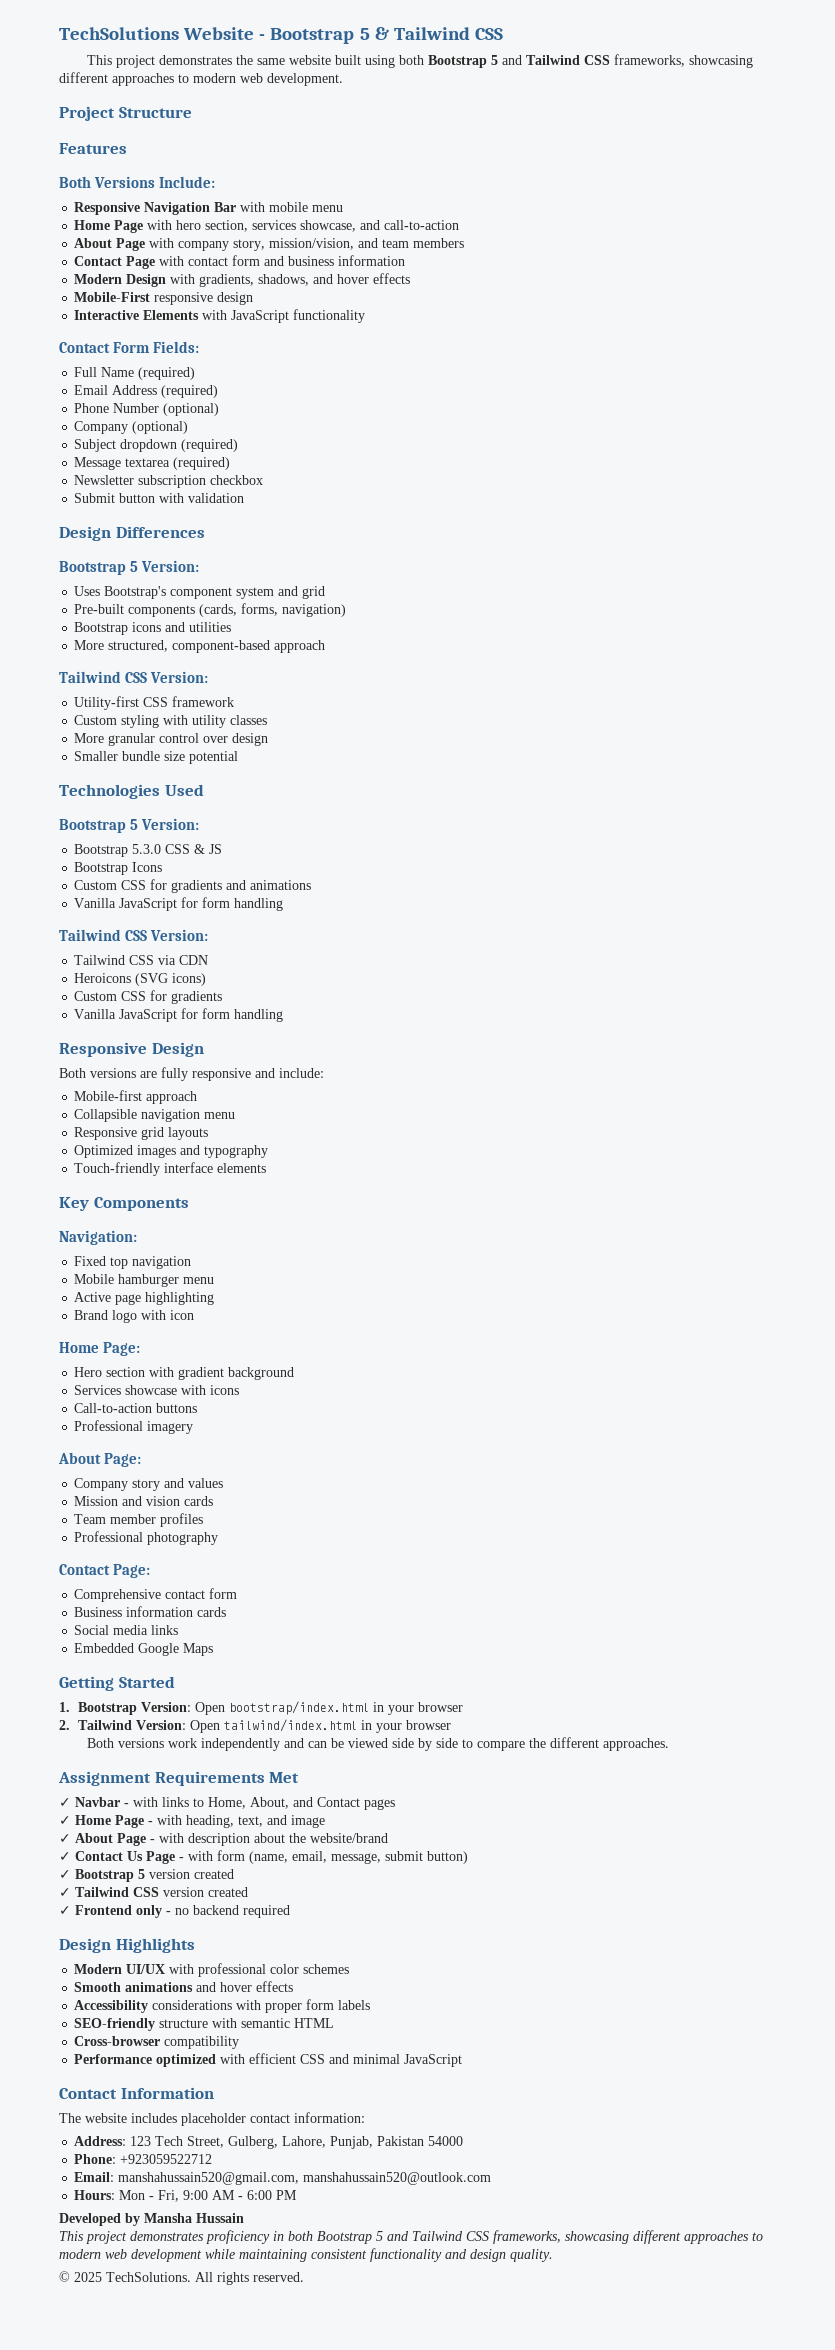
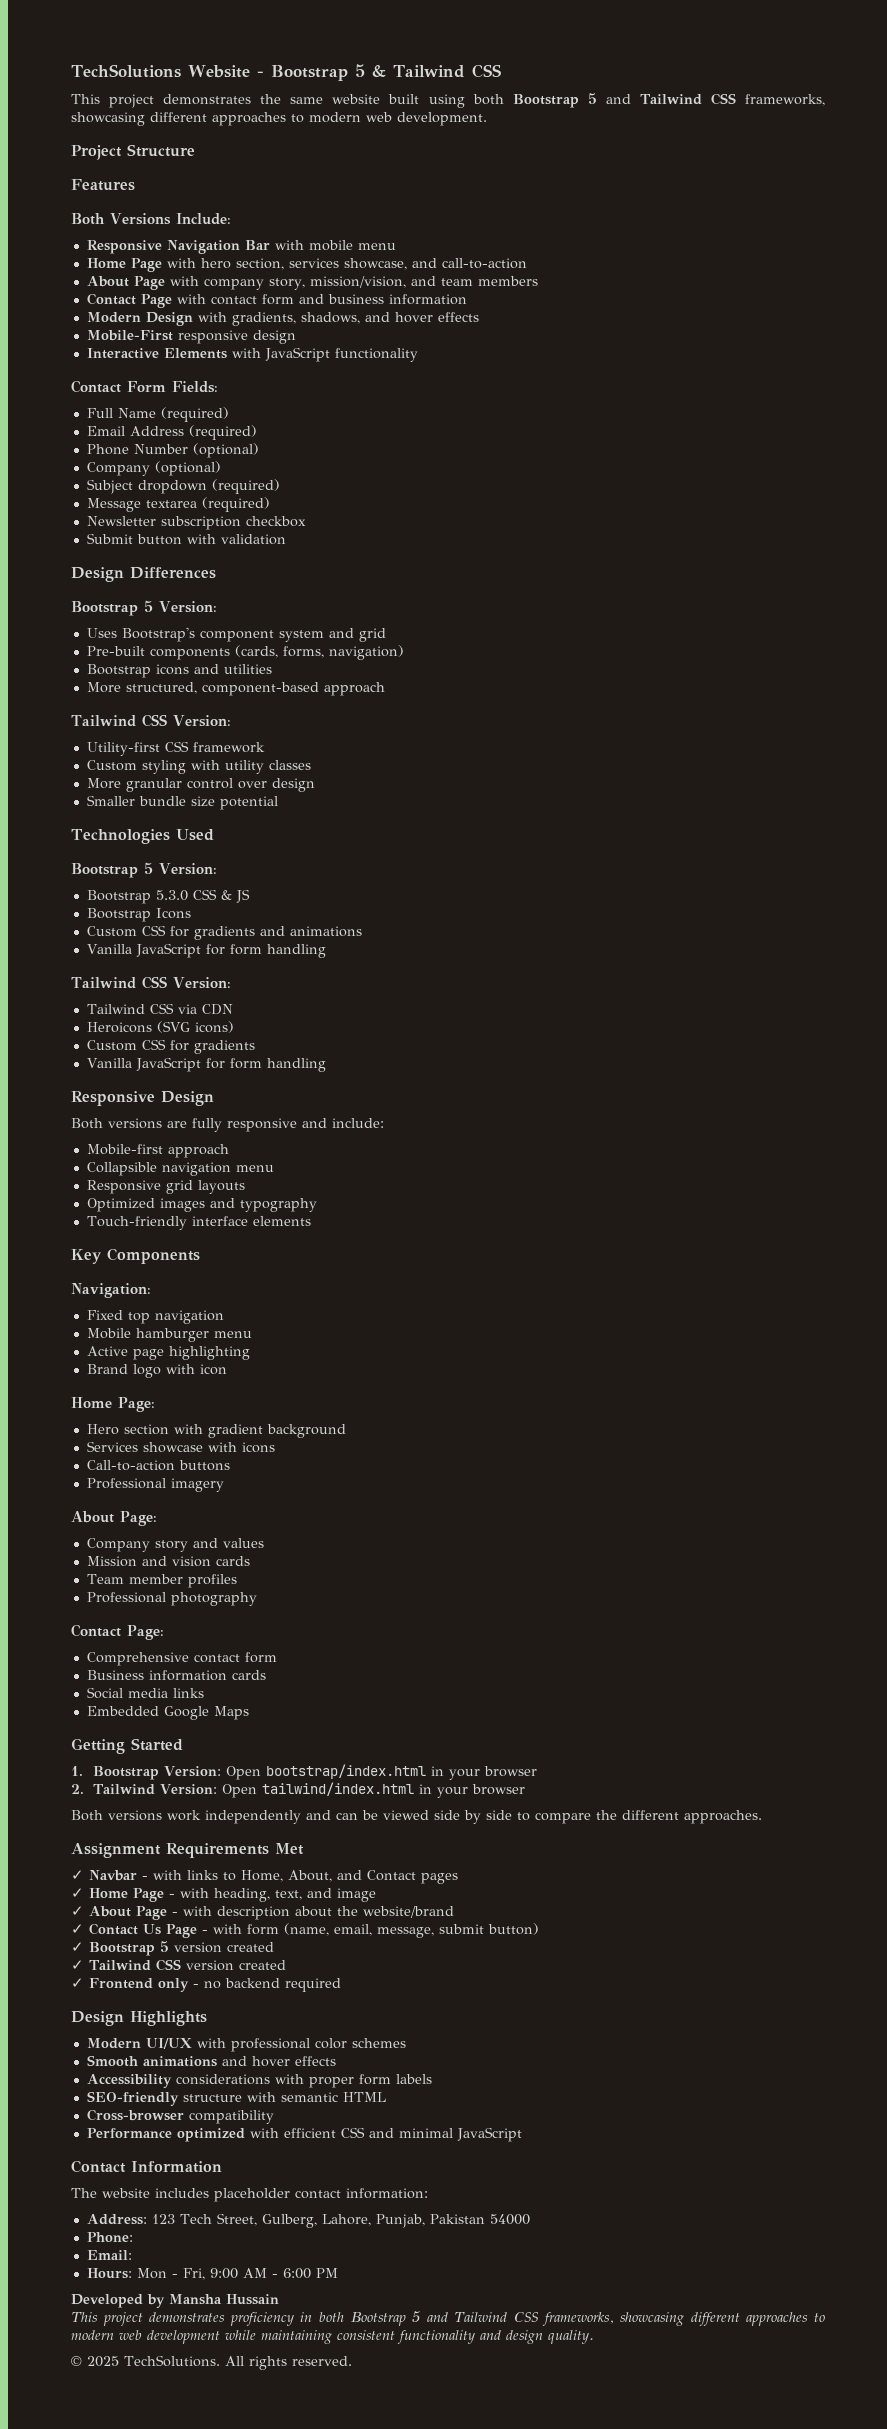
- Phone: +923059522712
+ Phone:
- Email: manshahussain520@gmail.com, manshahussain520@outlook.com
+ Email:

